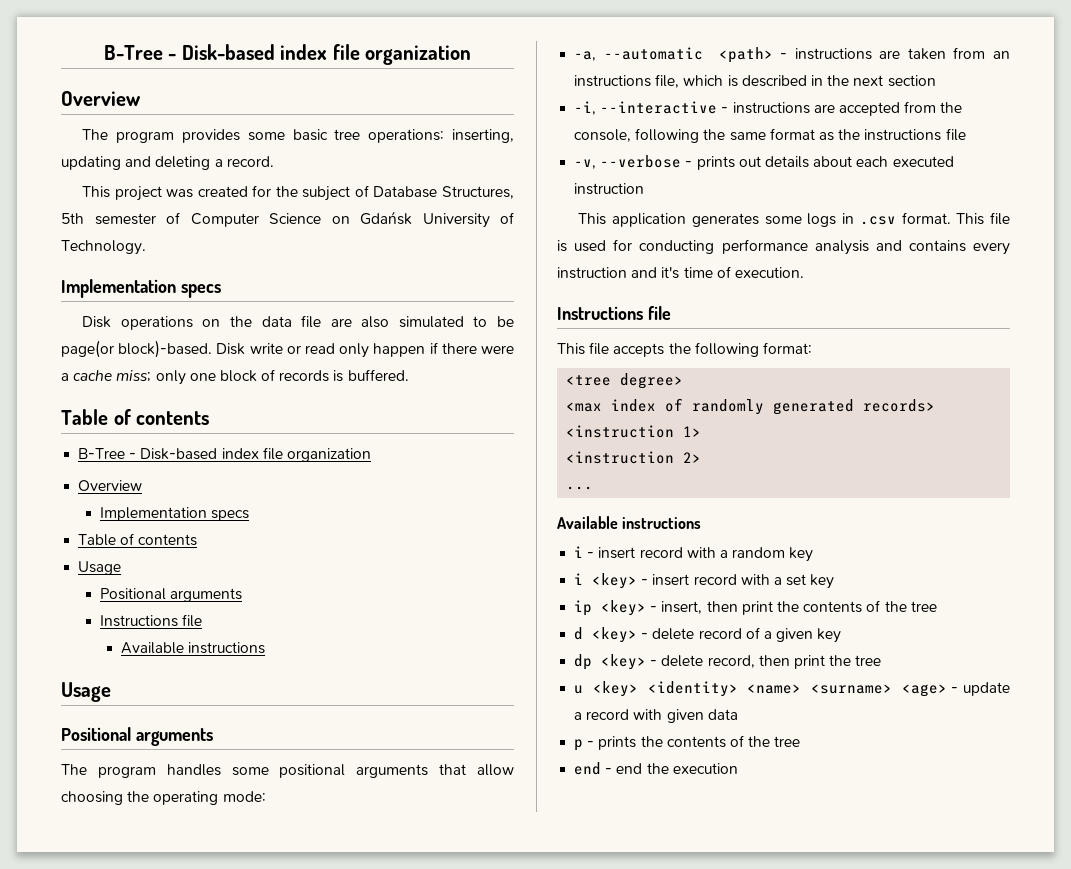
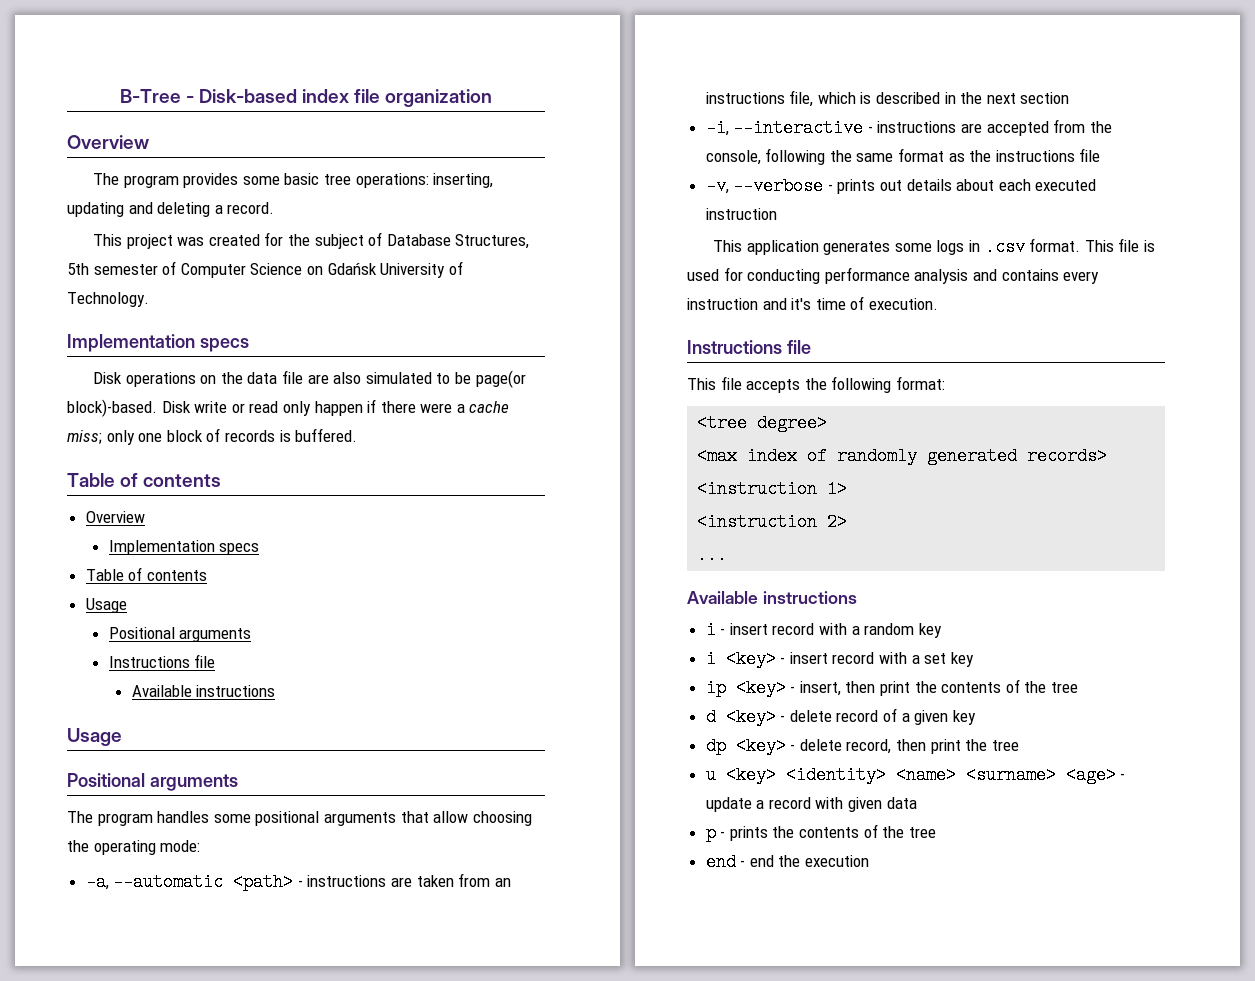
  Disk write or read only happen if there were a cache miss; only one block of records is buffered.
  Table of contents
- B-Tree - Disk-based index file organization

